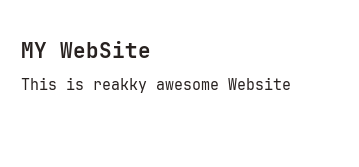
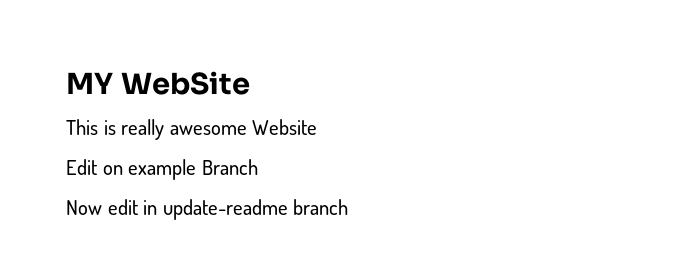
- This is reakky awesome Website
+ This is really awesome Website
+ Edit on example Branch
+ Now edit in update-readme branch

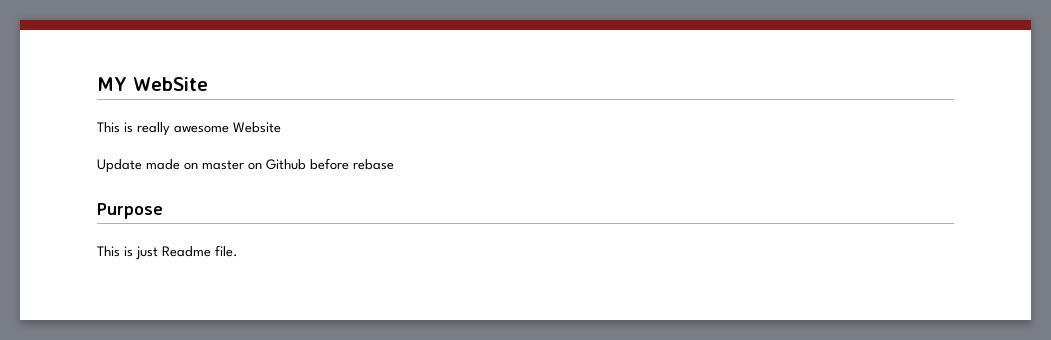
- Edit on example Branch
- Now edit in update-readme branch
+ Update made on master on Github before rebase
+ Purpose
+ This is just Readme file.

